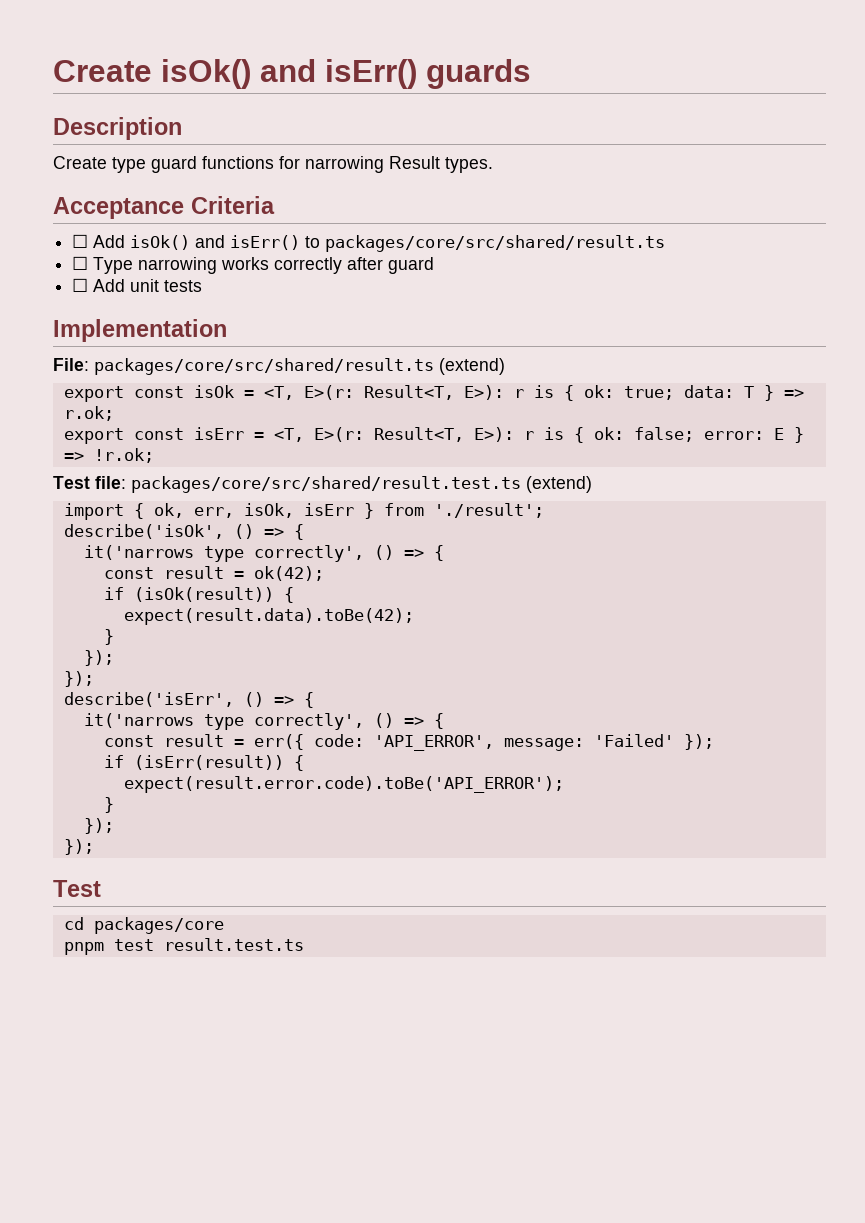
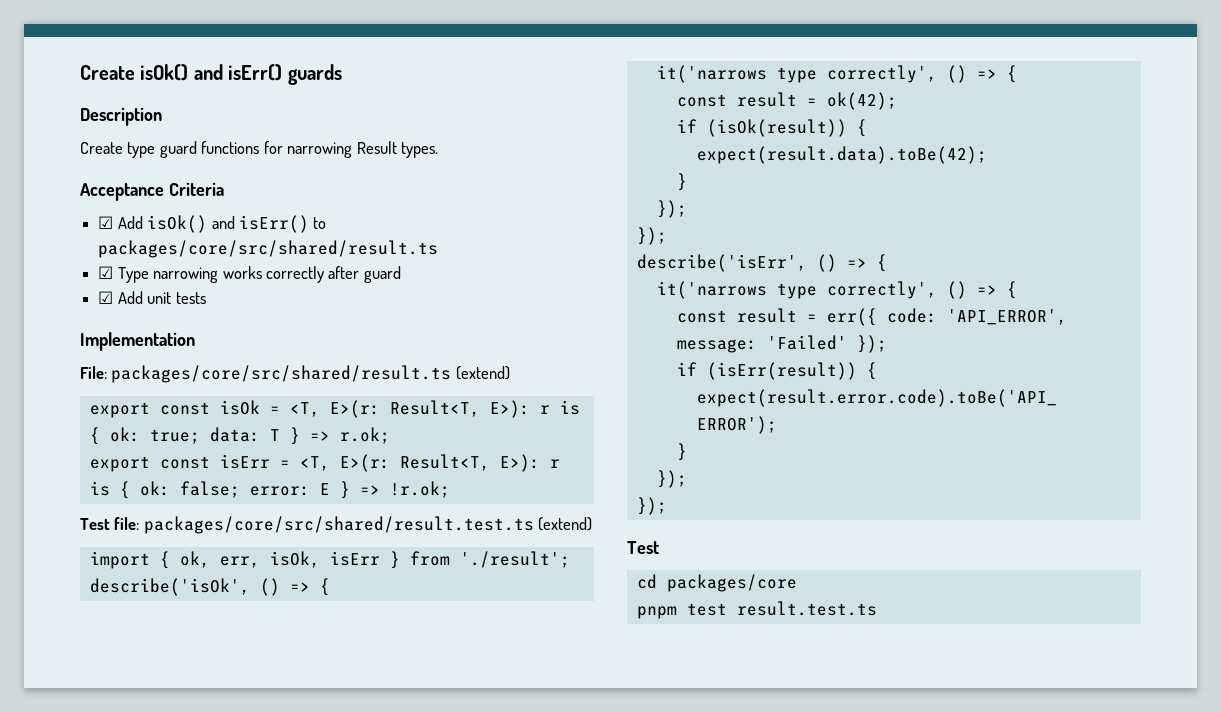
- ☐ Add isOk() and isErr() to packages/core/src/shared/result.ts
+ ☑ Add isOk() and isErr() to packages/core/src/shared/result.ts
- ☐ Type narrowing works correctly after guard
+ ☑ Type narrowing works correctly after guard
- ☐ Add unit tests
+ ☑ Add unit tests

